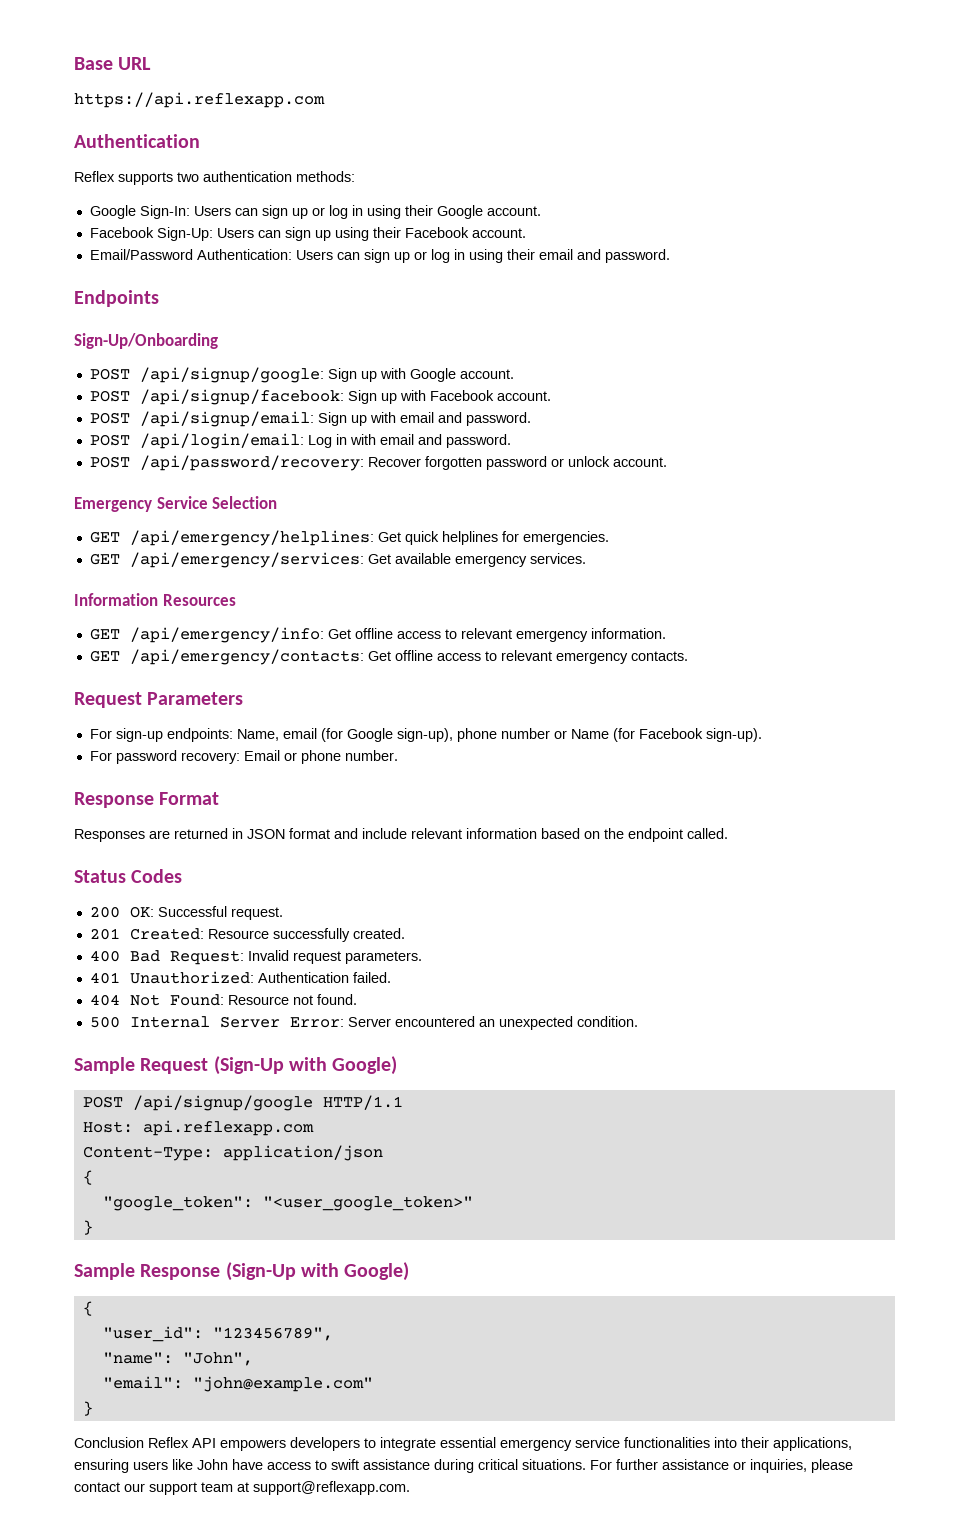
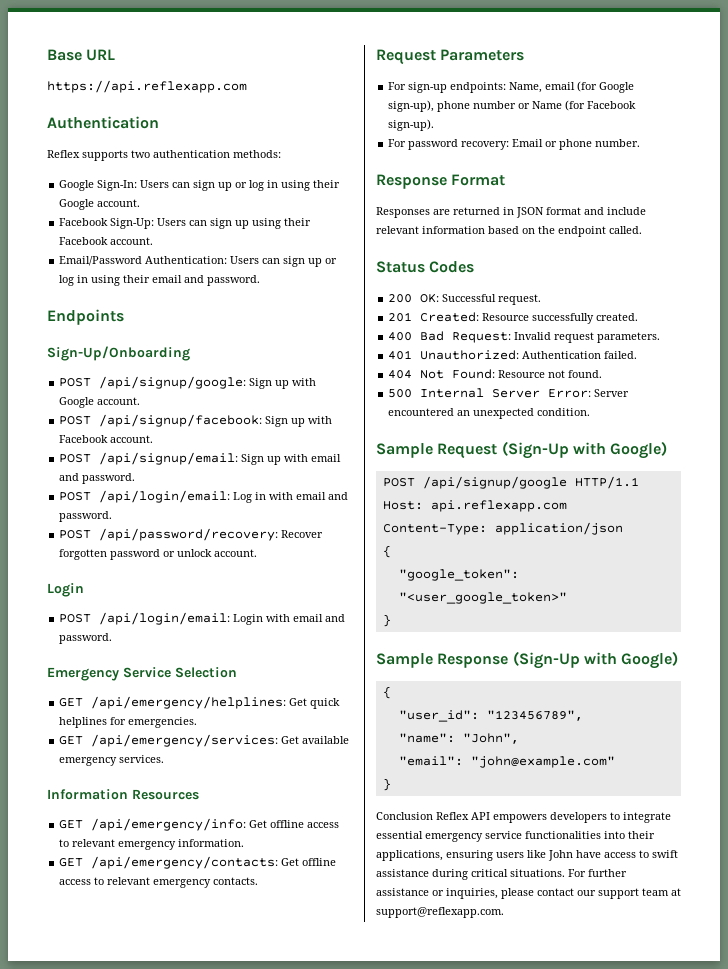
  POST /api/password/recovery: Recover forgotten password or unlock account.
+ Login
+ POST /api/login/email: Login with email and password.

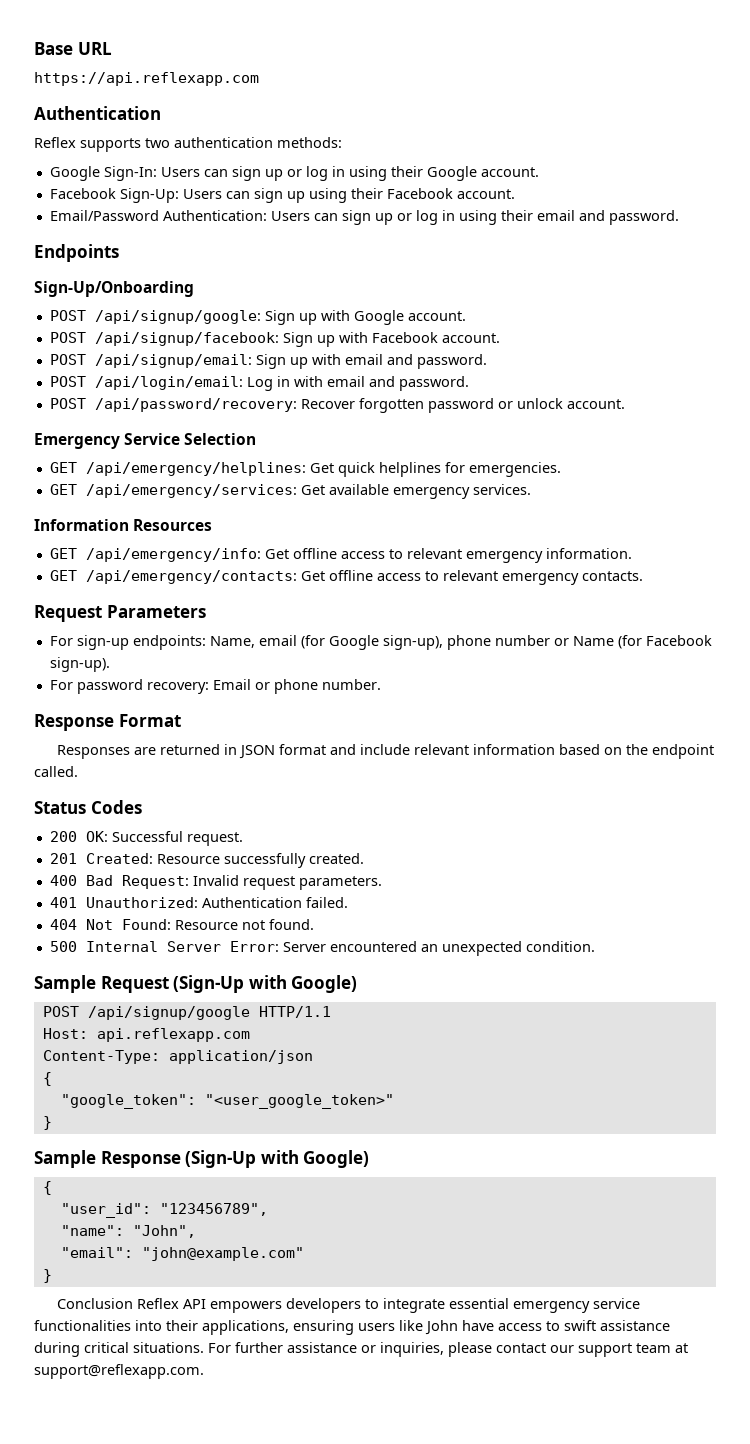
  POST /api/password/recovery: Recover forgotten password or unlock account.
- Login
- POST /api/login/email: Login with email and password.

